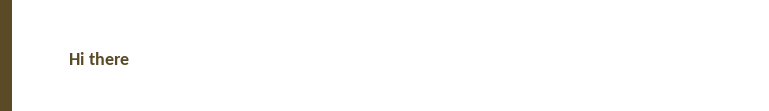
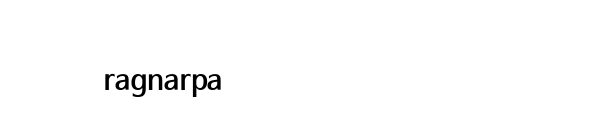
- Hi there
+ ragnarpa

